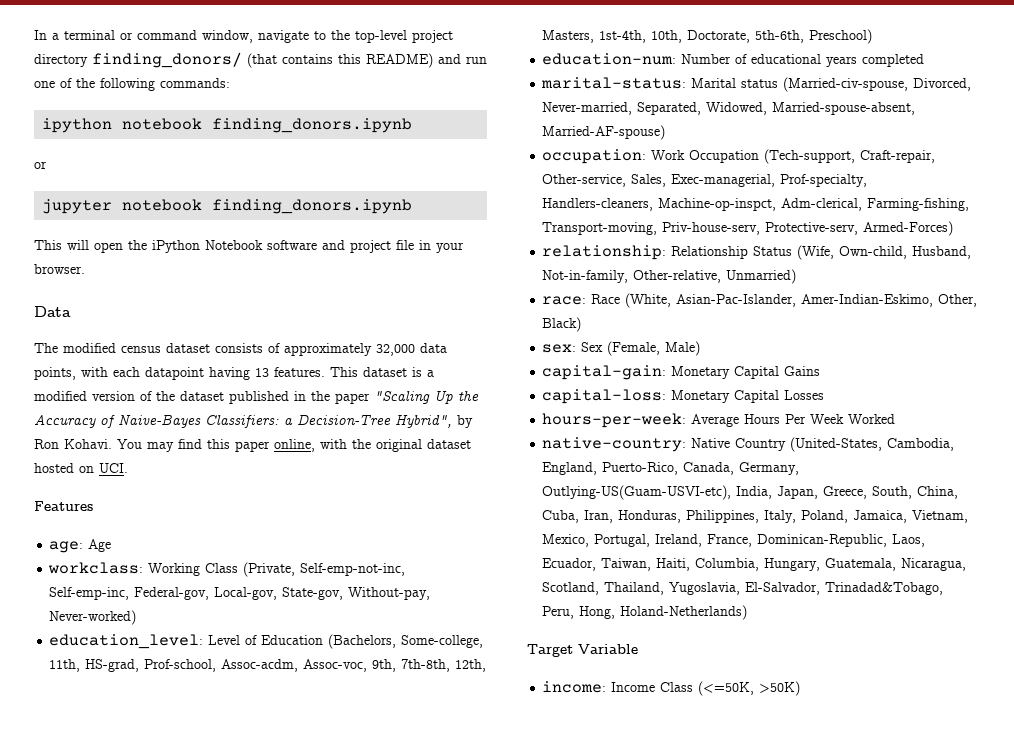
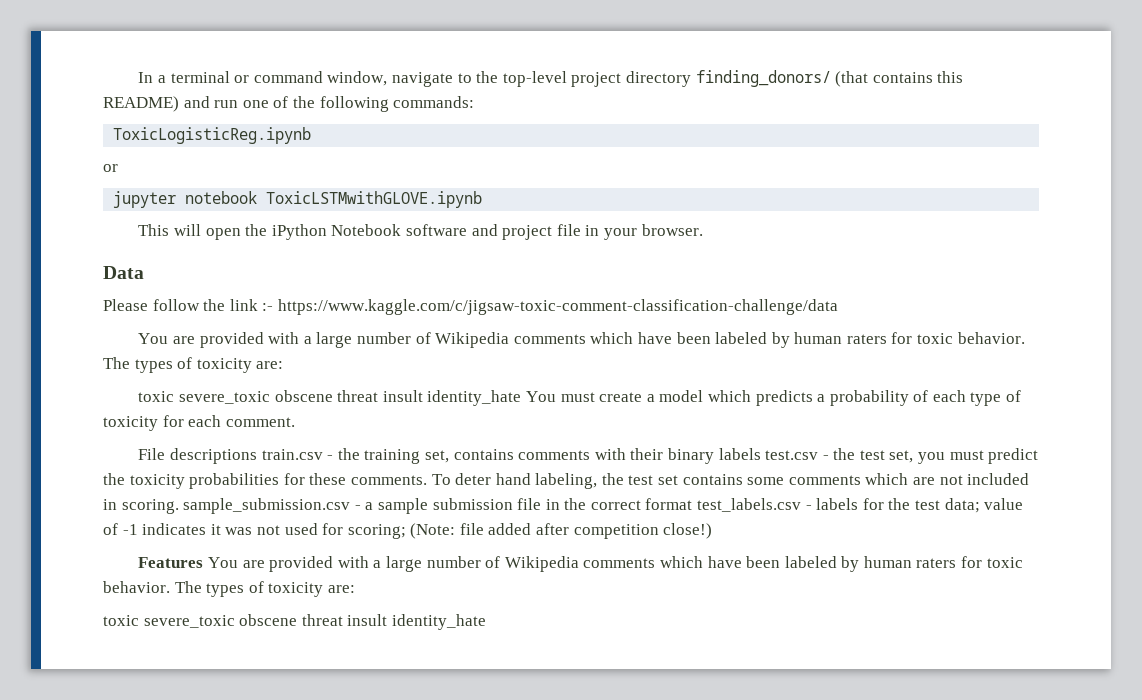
- ipython notebook finding_donors.ipynb
+ ToxicLogisticReg.ipynb
- jupyter notebook finding_donors.ipynb
+ jupyter notebook ToxicLSTMwithGLOVE.ipynb
- The modified census dataset consists of approximately 32,000 data points, with each datapoint having 13 features. This dataset is a modified version of the dataset published in the paper "Scaling Up the Accuracy of Naive-Bayes Classifiers: a Decision-Tree Hybrid", by Ron Kohavi. You may find this paper online, with the original dataset hosted on UCI.
- Features
- age: Age
- workclass: Working Class (Private, Self-emp-not-inc, Self-emp-inc, Federal-gov, Local-gov, State-gov, Without-pay, Never-worked)
- education_level: Level of Education (Bachelors, Some-college, 11th, HS-grad, Prof-school, Assoc-acdm, Assoc-voc, 9th, 7th-8th, 12th, Masters, 1st-4th, 10th, Doctorate, 5th-6th, Preschool)
- education-num: Number of educational years completed
- marital-status: Marital status (Married-civ-spouse, Divorced, Never-married, Separated, Widowed, Married-spouse-absent, Married-AF-spouse)
- occupation: Work Occupation (Tech-support, Craft-repair, Other-service, Sales, Exec-managerial, Prof-specialty, Handlers-cleaners, Machine-op-inspct, Adm-clerical, Farming-fishing, Transport-moving, Priv-house-serv, Protective-serv, Armed-Forces)
- relationship: Relationship Status (Wife, Own-child, Husband, Not-in-family, Other-relative, Unmarried)
- race: Race (White, Asian-Pac-Islander, Amer-Indian-Eskimo, Other, Black)
- sex: Sex (Female, Male)
- capital-gain: Monetary Capital Gains
- capital-loss: Monetary Capital Losses
- hours-per-week: Average Hours Per Week Worked
- native-country: Native Country (United-States, Cambodia, England, Puerto-Rico, Canada, Germany, Outlying-US(Guam-USVI-etc), India, Japan, Greece, South, China, Cuba, Iran, Honduras, Philippines, Italy, Poland, Jamaica, Vietnam, Mexico, Portugal, Ireland, France, Dominican-Republic, Laos, Ecuador, Taiwan, Haiti, Columbia, Hungary, Guatemala, Nicaragua, Scotland, Thailand, Yugoslavia, El-Salvador, Trinadad&Tobago, Peru, Hong, Holand-Netherlands)
- Target Variable
- income: Income Class (<=50K, >50K)
+ Please follow the link :- https://www.kaggle.com/c/jigsaw-toxic-comment-classification-challenge/data
+ You are provided with a large number of Wikipedia comments which have been labeled by human raters for toxic behavior. The types of toxicity are:
+ toxic severe_toxic obscene threat insult identity_hate You must create a model which predicts a probability of each type of toxicity for each comment.
+ File descriptions train.csv - the training set, contains comments with their binary labels test.csv - the test set, you must predict the toxicity probabilities for these comments. To deter hand labeling, the test set contains some comments which are not included in scoring. sample_submission.csv - a sample submission file in the correct format test_labels.csv - labels for the test data; value of -1 indicates it was not used for scoring; (Note: file added after competition close!)
+ Features You are provided with a large number of Wikipedia comments which have been labeled by human raters for toxic behavior. The types of toxicity are:
+ toxic severe_toxic obscene threat insult identity_hate

